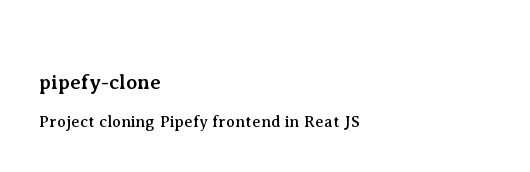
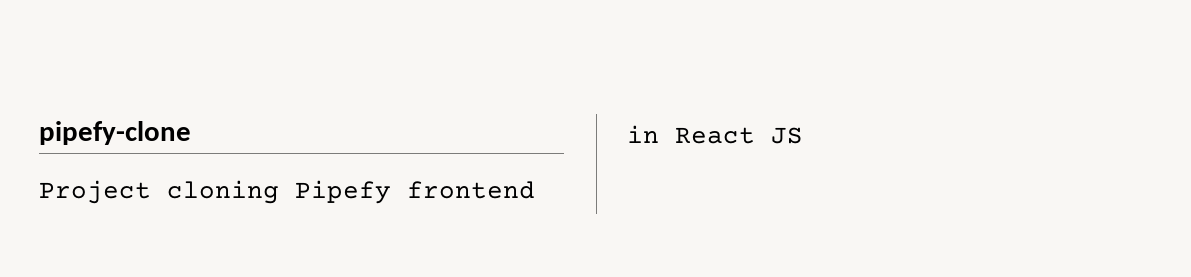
- Project cloning Pipefy frontend in Reat JS
+ Project cloning Pipefy frontend in React JS

